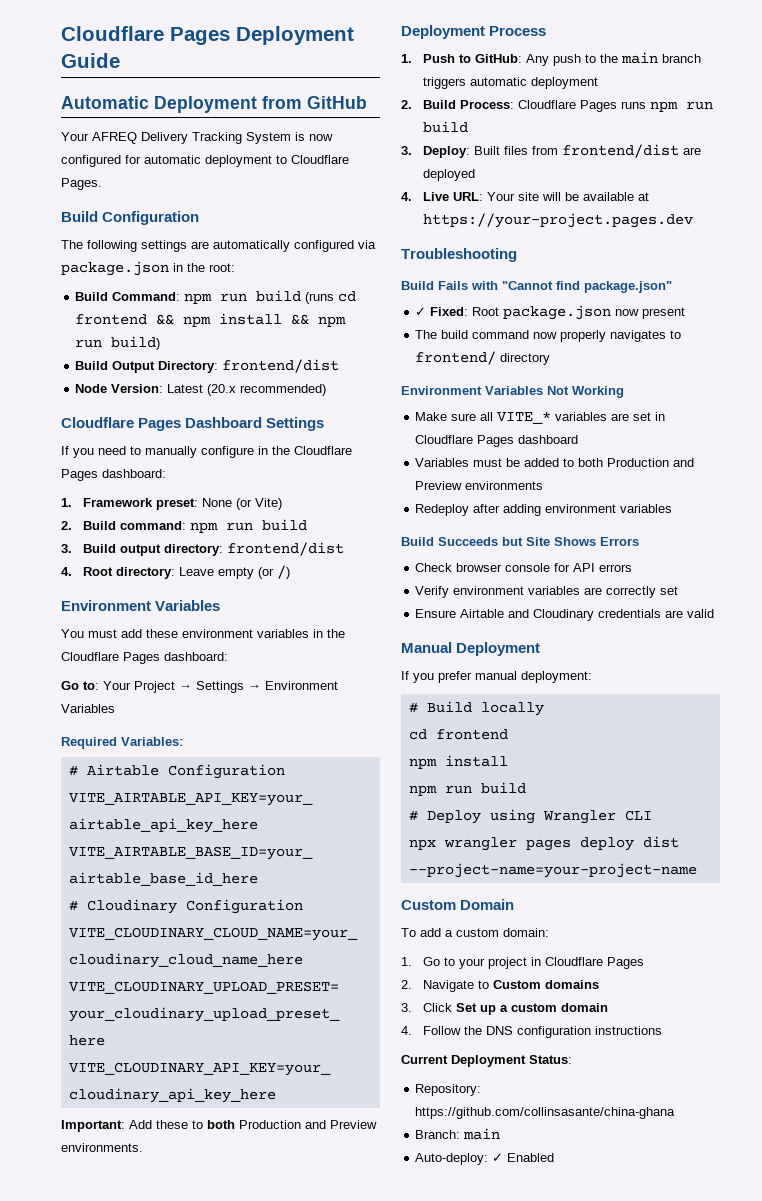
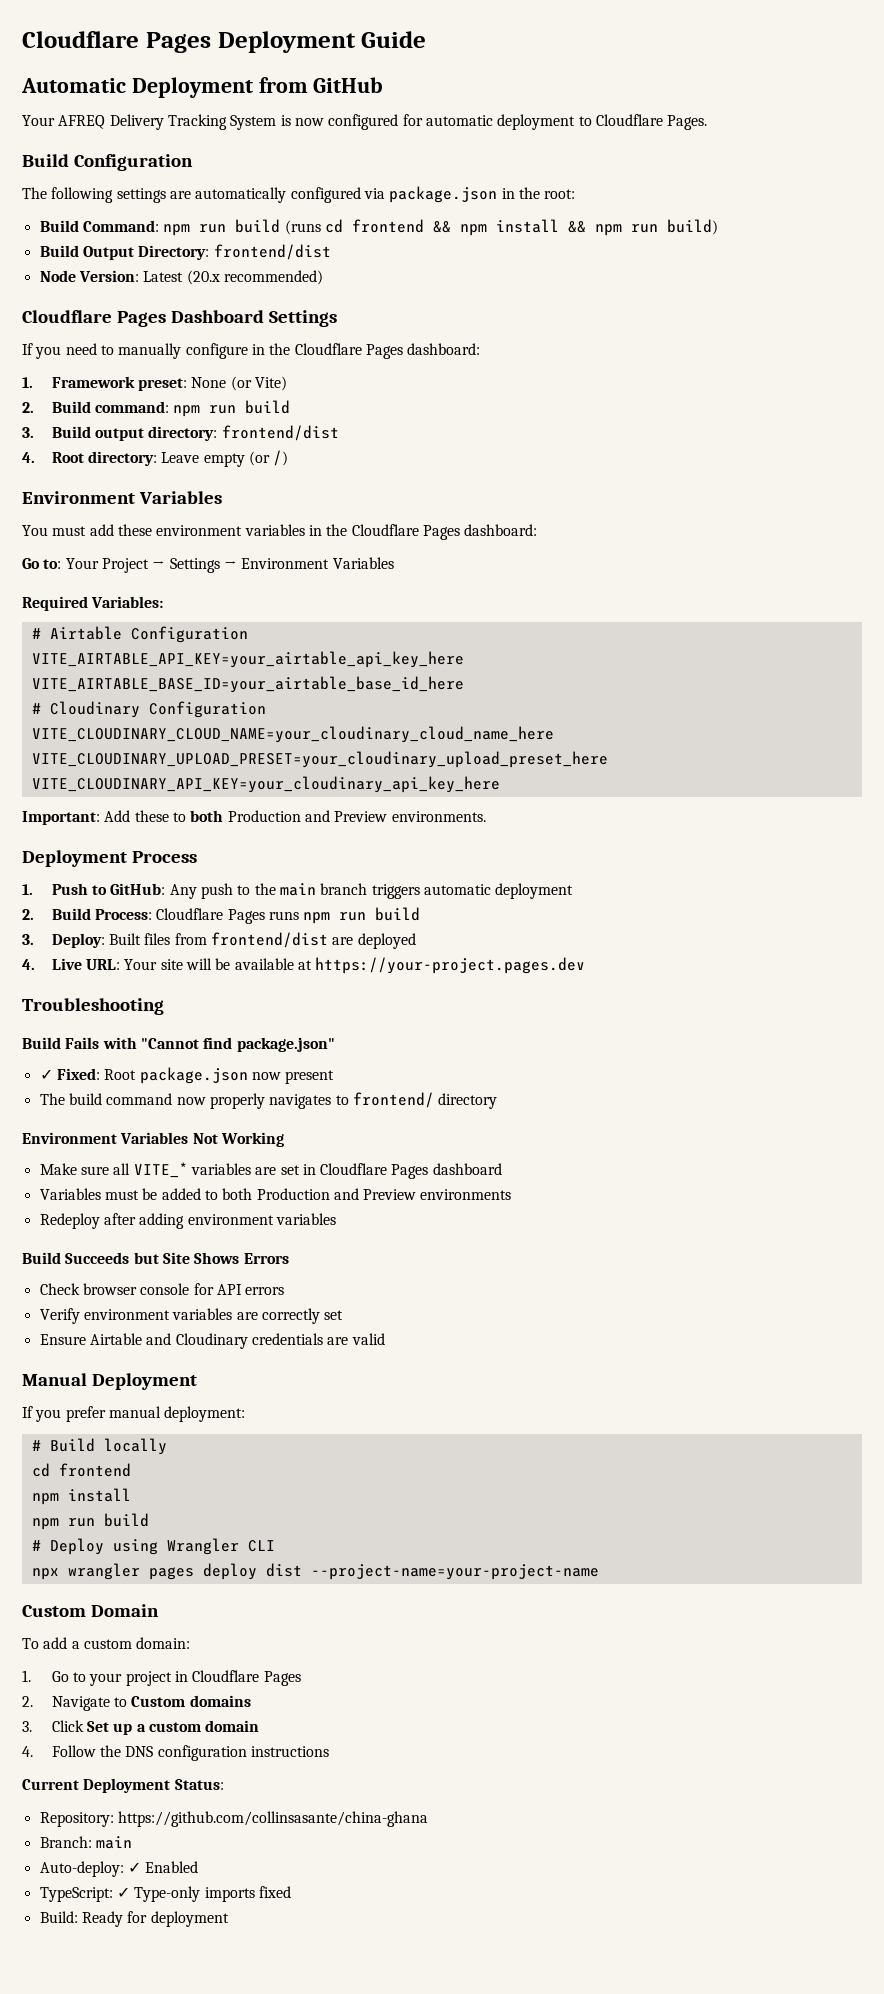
+ TypeScript: ✓ Type-only imports fixed
+ Build: Ready for deployment

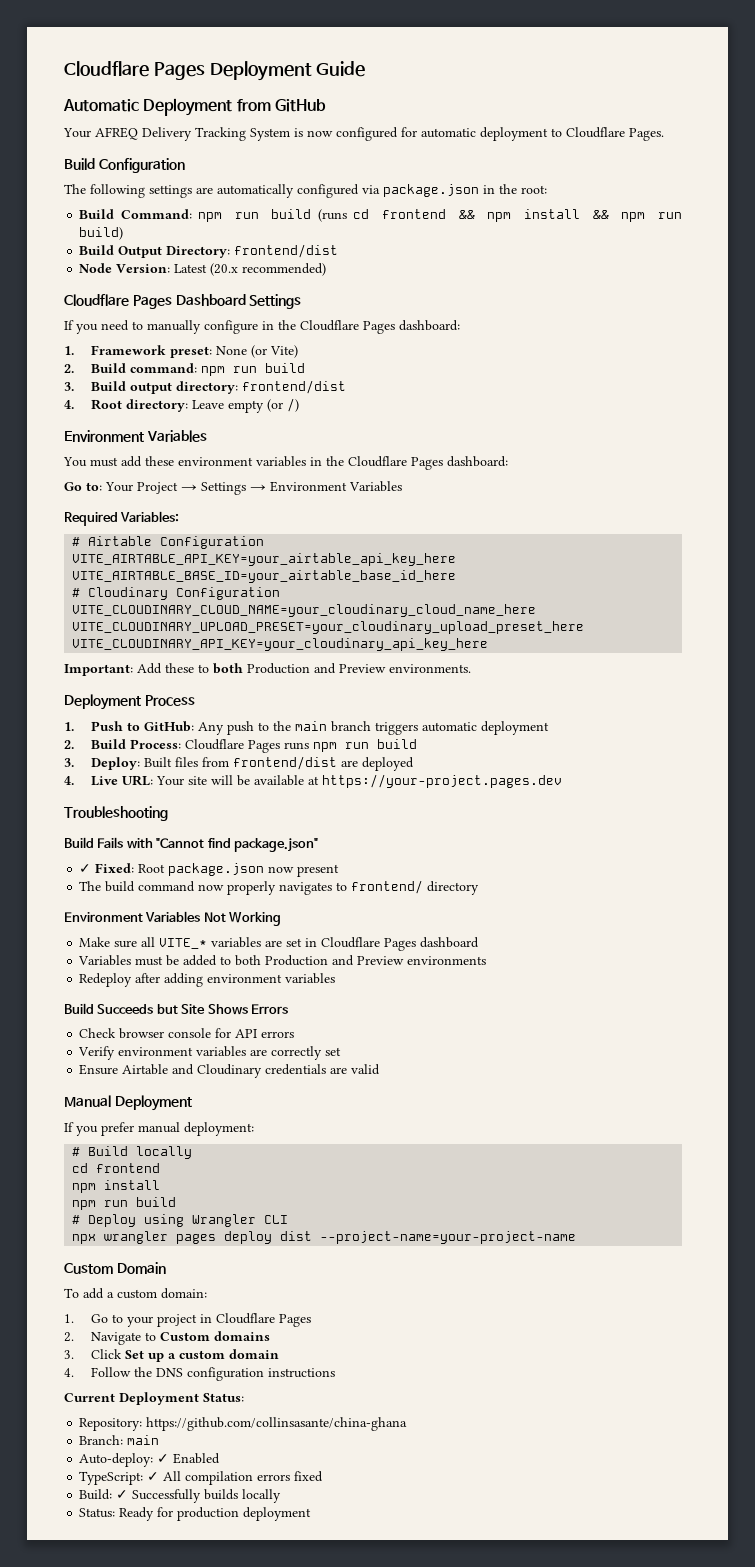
- TypeScript: ✓ Type-only imports fixed
+ TypeScript: ✓ All compilation errors fixed
- Build: Ready for deployment
+ Build: ✓ Successfully builds locally
+ Status: Ready for production deployment

